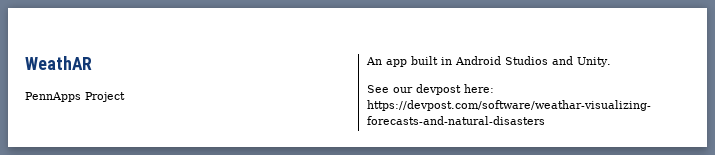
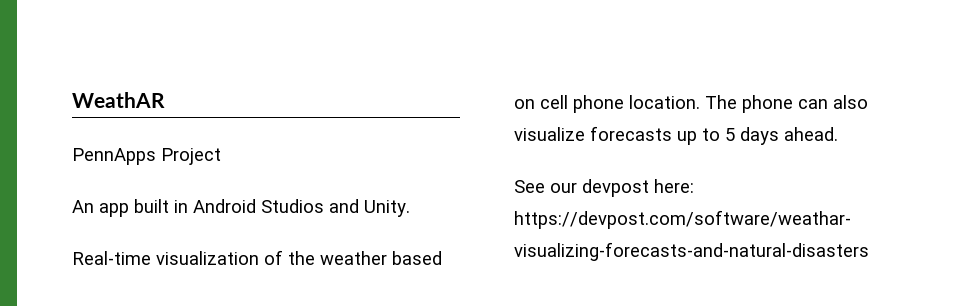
+ Real-time visualization of the weather based on cell phone location. The phone can also visualize forecasts up to 5 days ahead.

